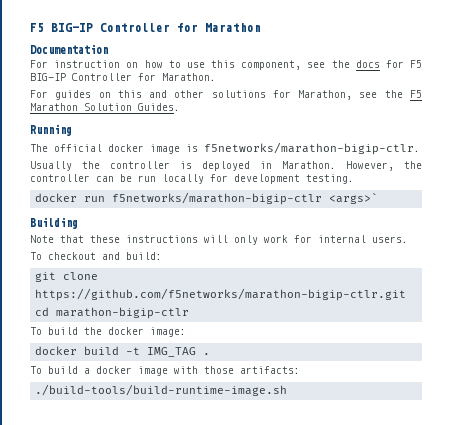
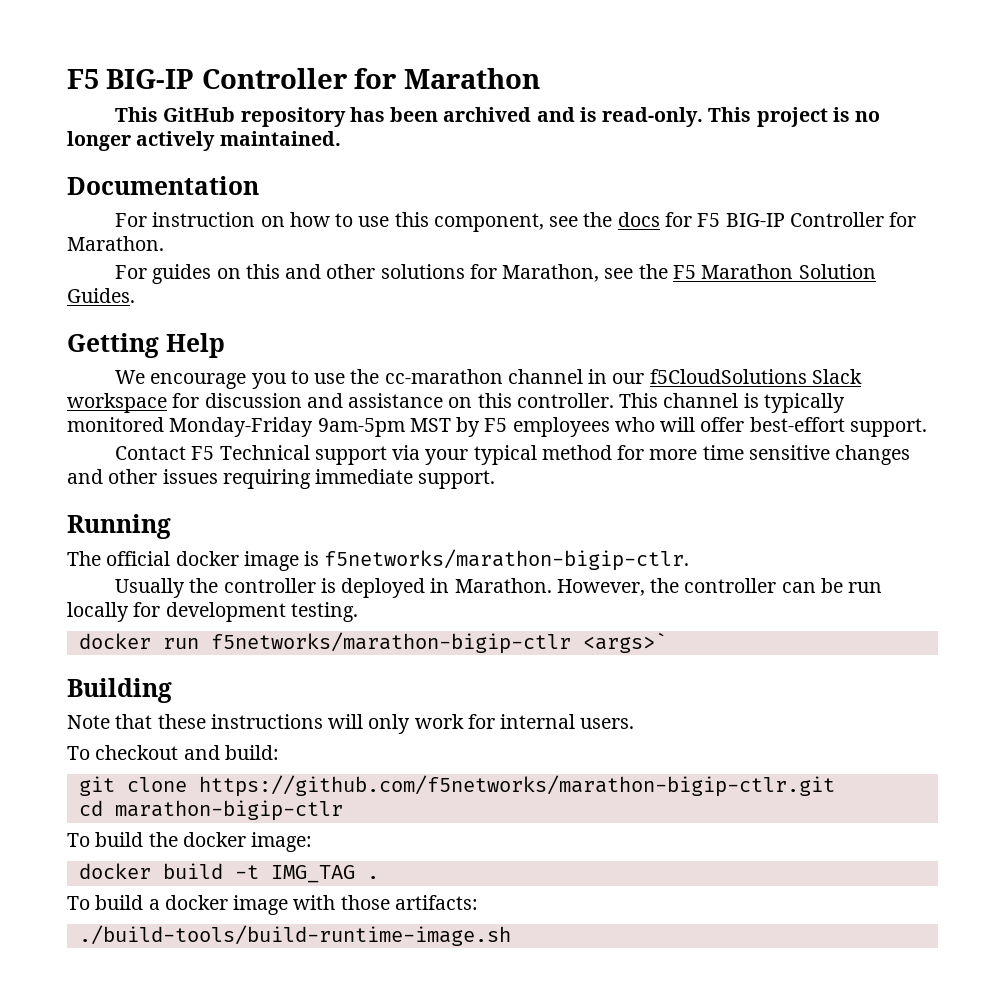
+ This GitHub repository has been archived and is read-only. This project is no longer actively maintained.
+ Getting Help
+ We encourage you to use the cc-marathon channel in our f5CloudSolutions Slack workspace for discussion and assistance on this controller. This channel is typically monitored Monday-Friday 9am-5pm MST by F5 employees who will offer best-effort support.
+ Contact F5 Technical support via your typical method for more time sensitive changes and other issues requiring immediate support.

